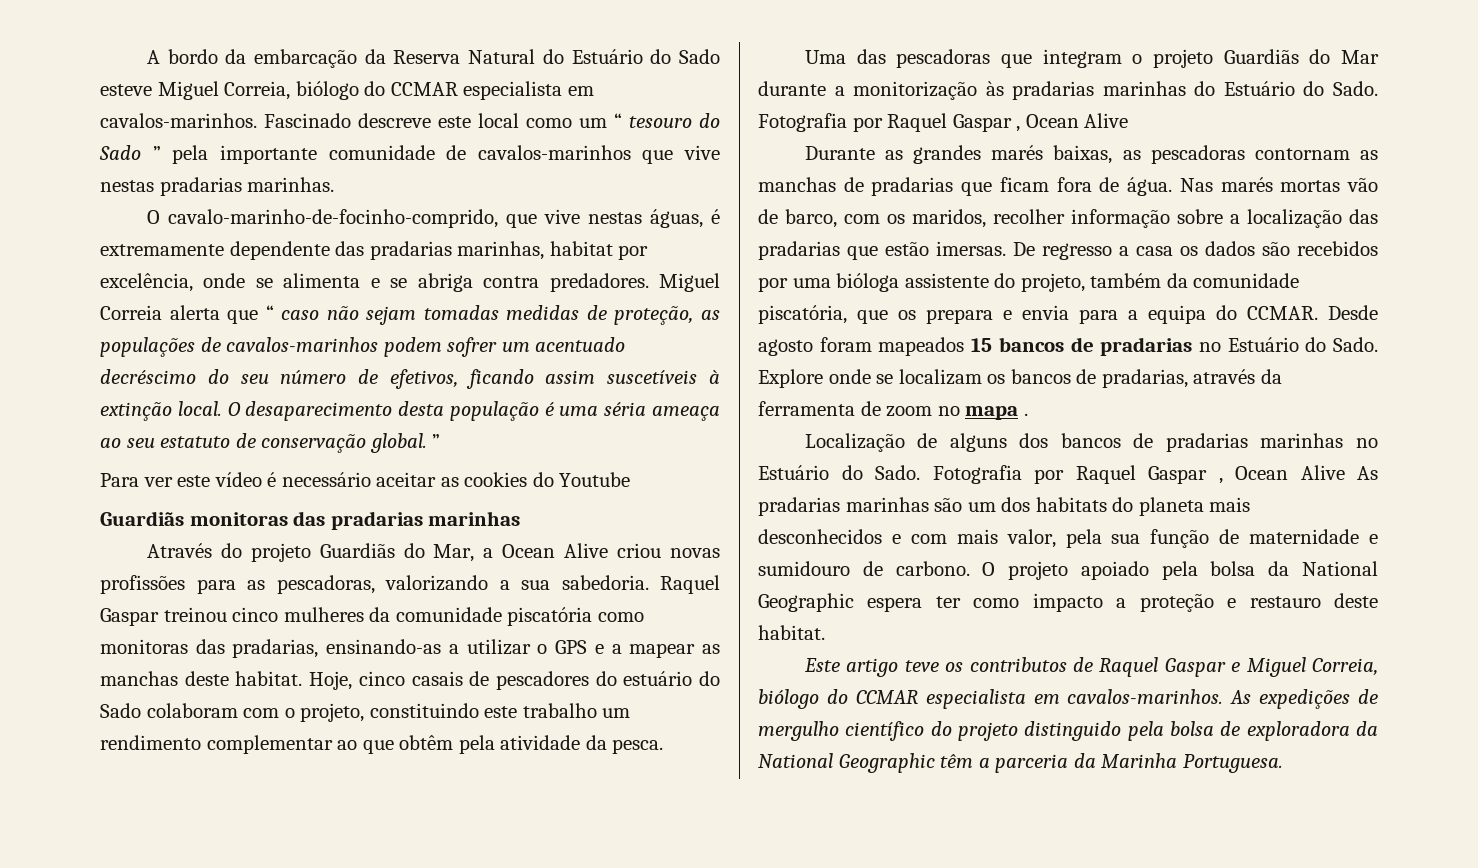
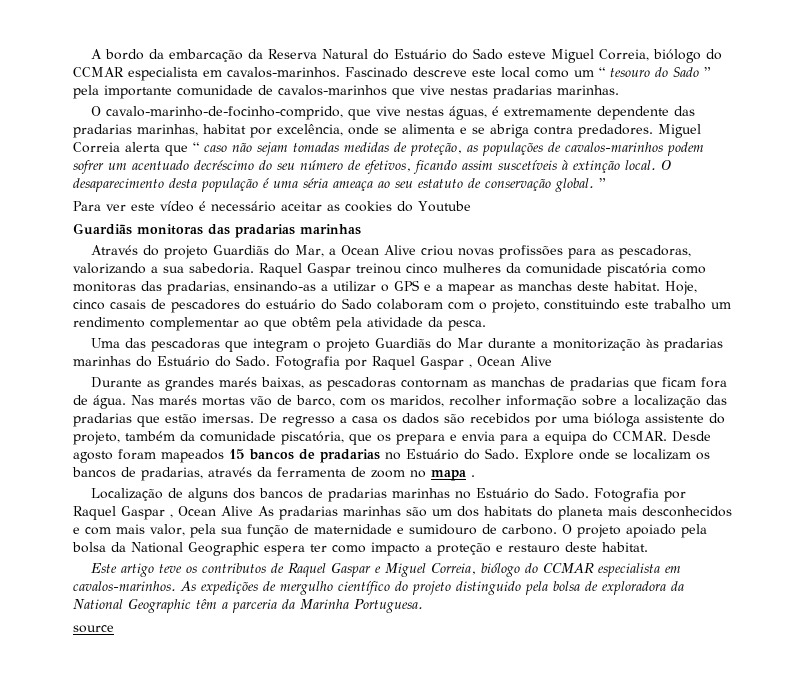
+ source

